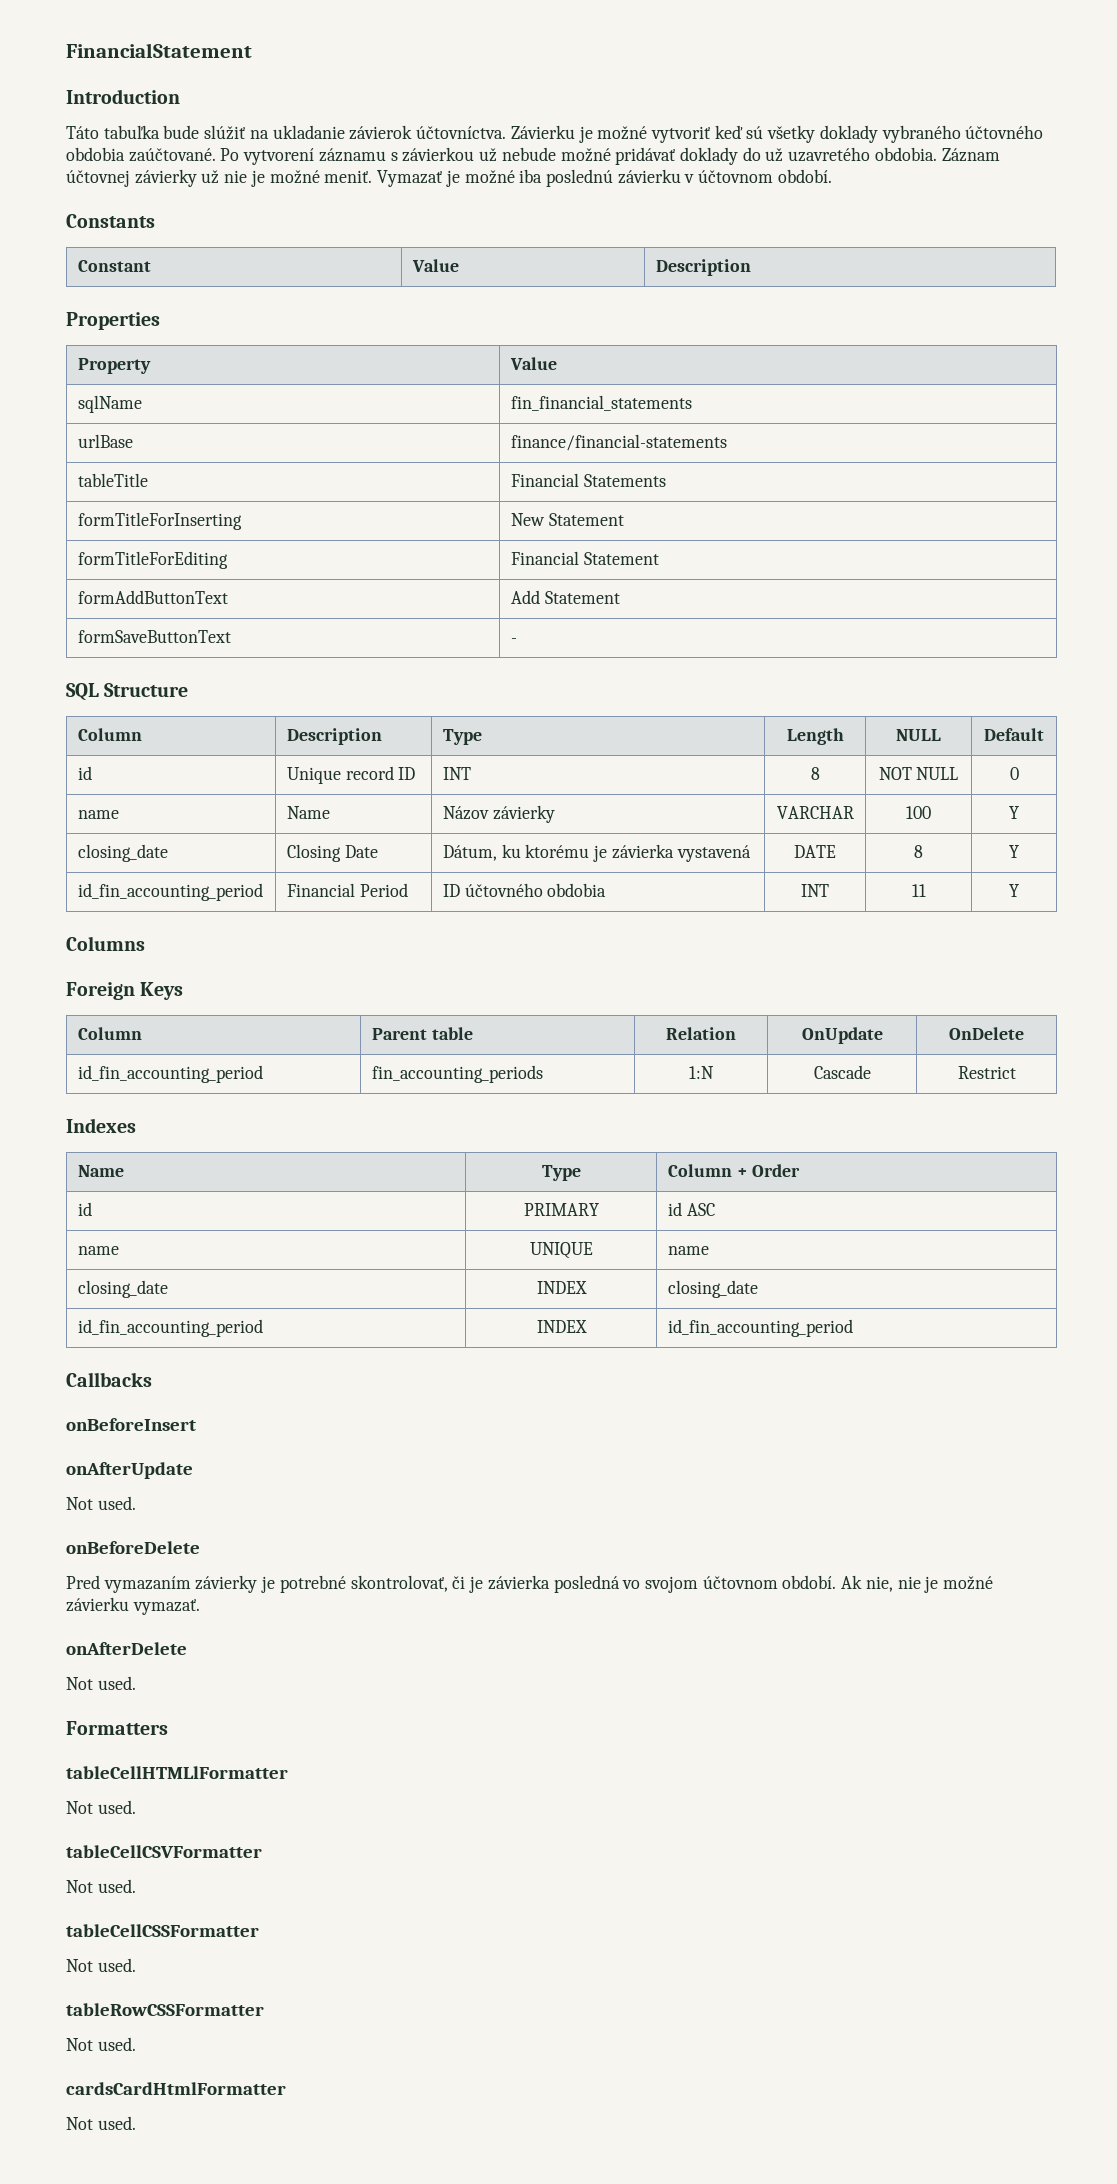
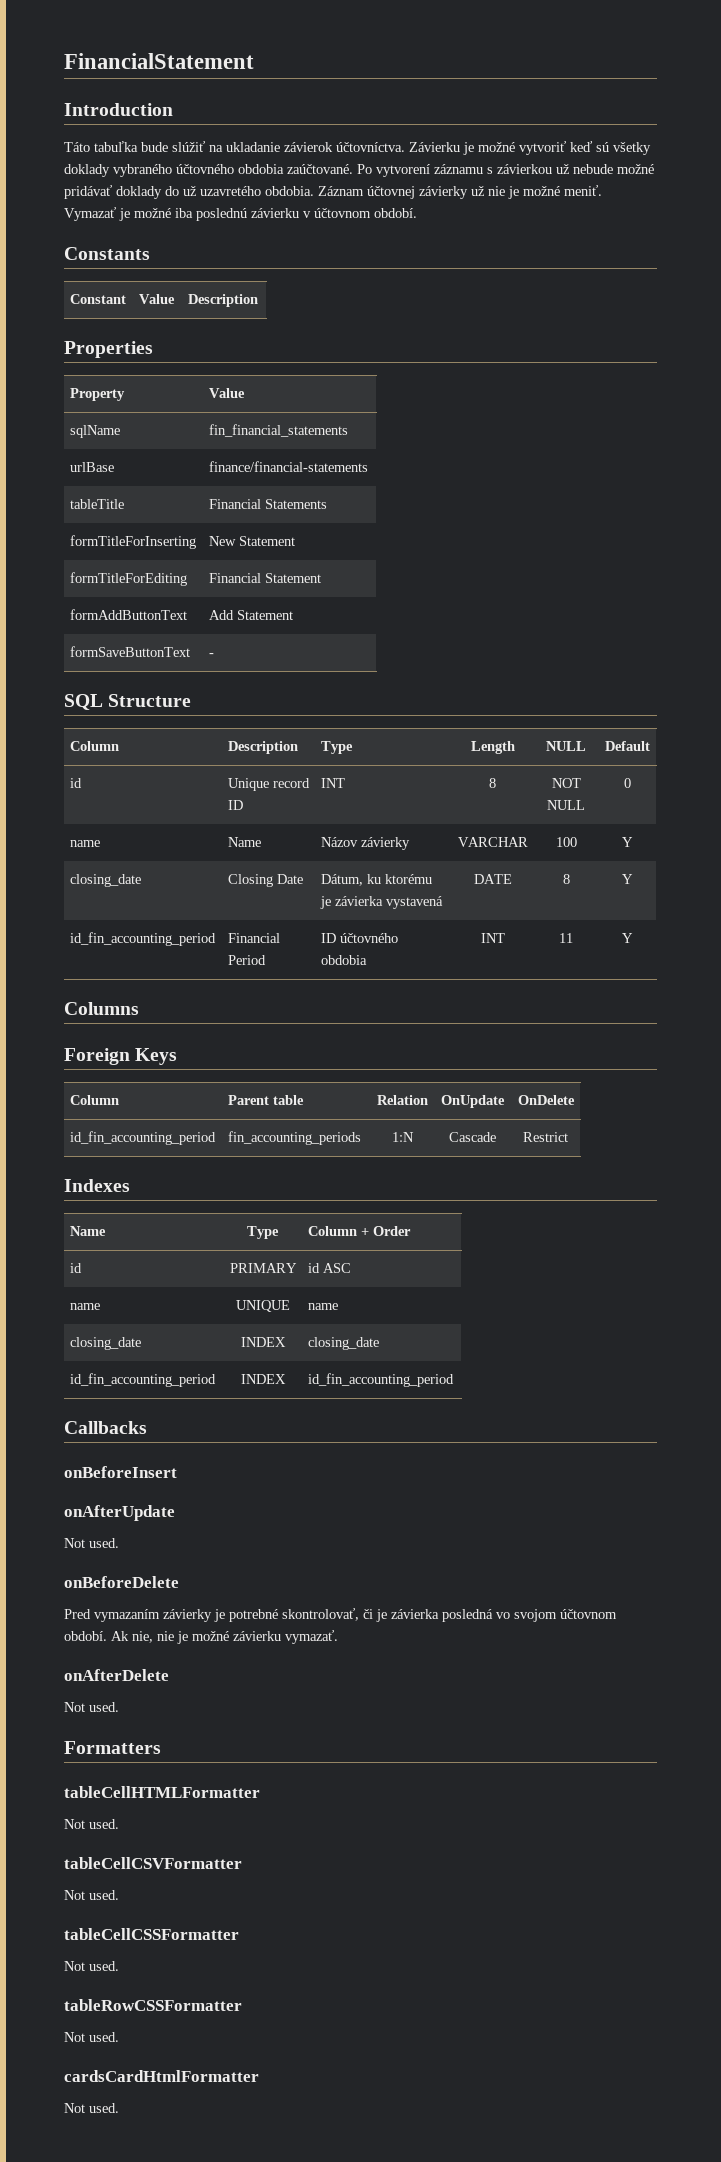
- tableCellHTMLlFormatter
+ tableCellHTMLFormatter

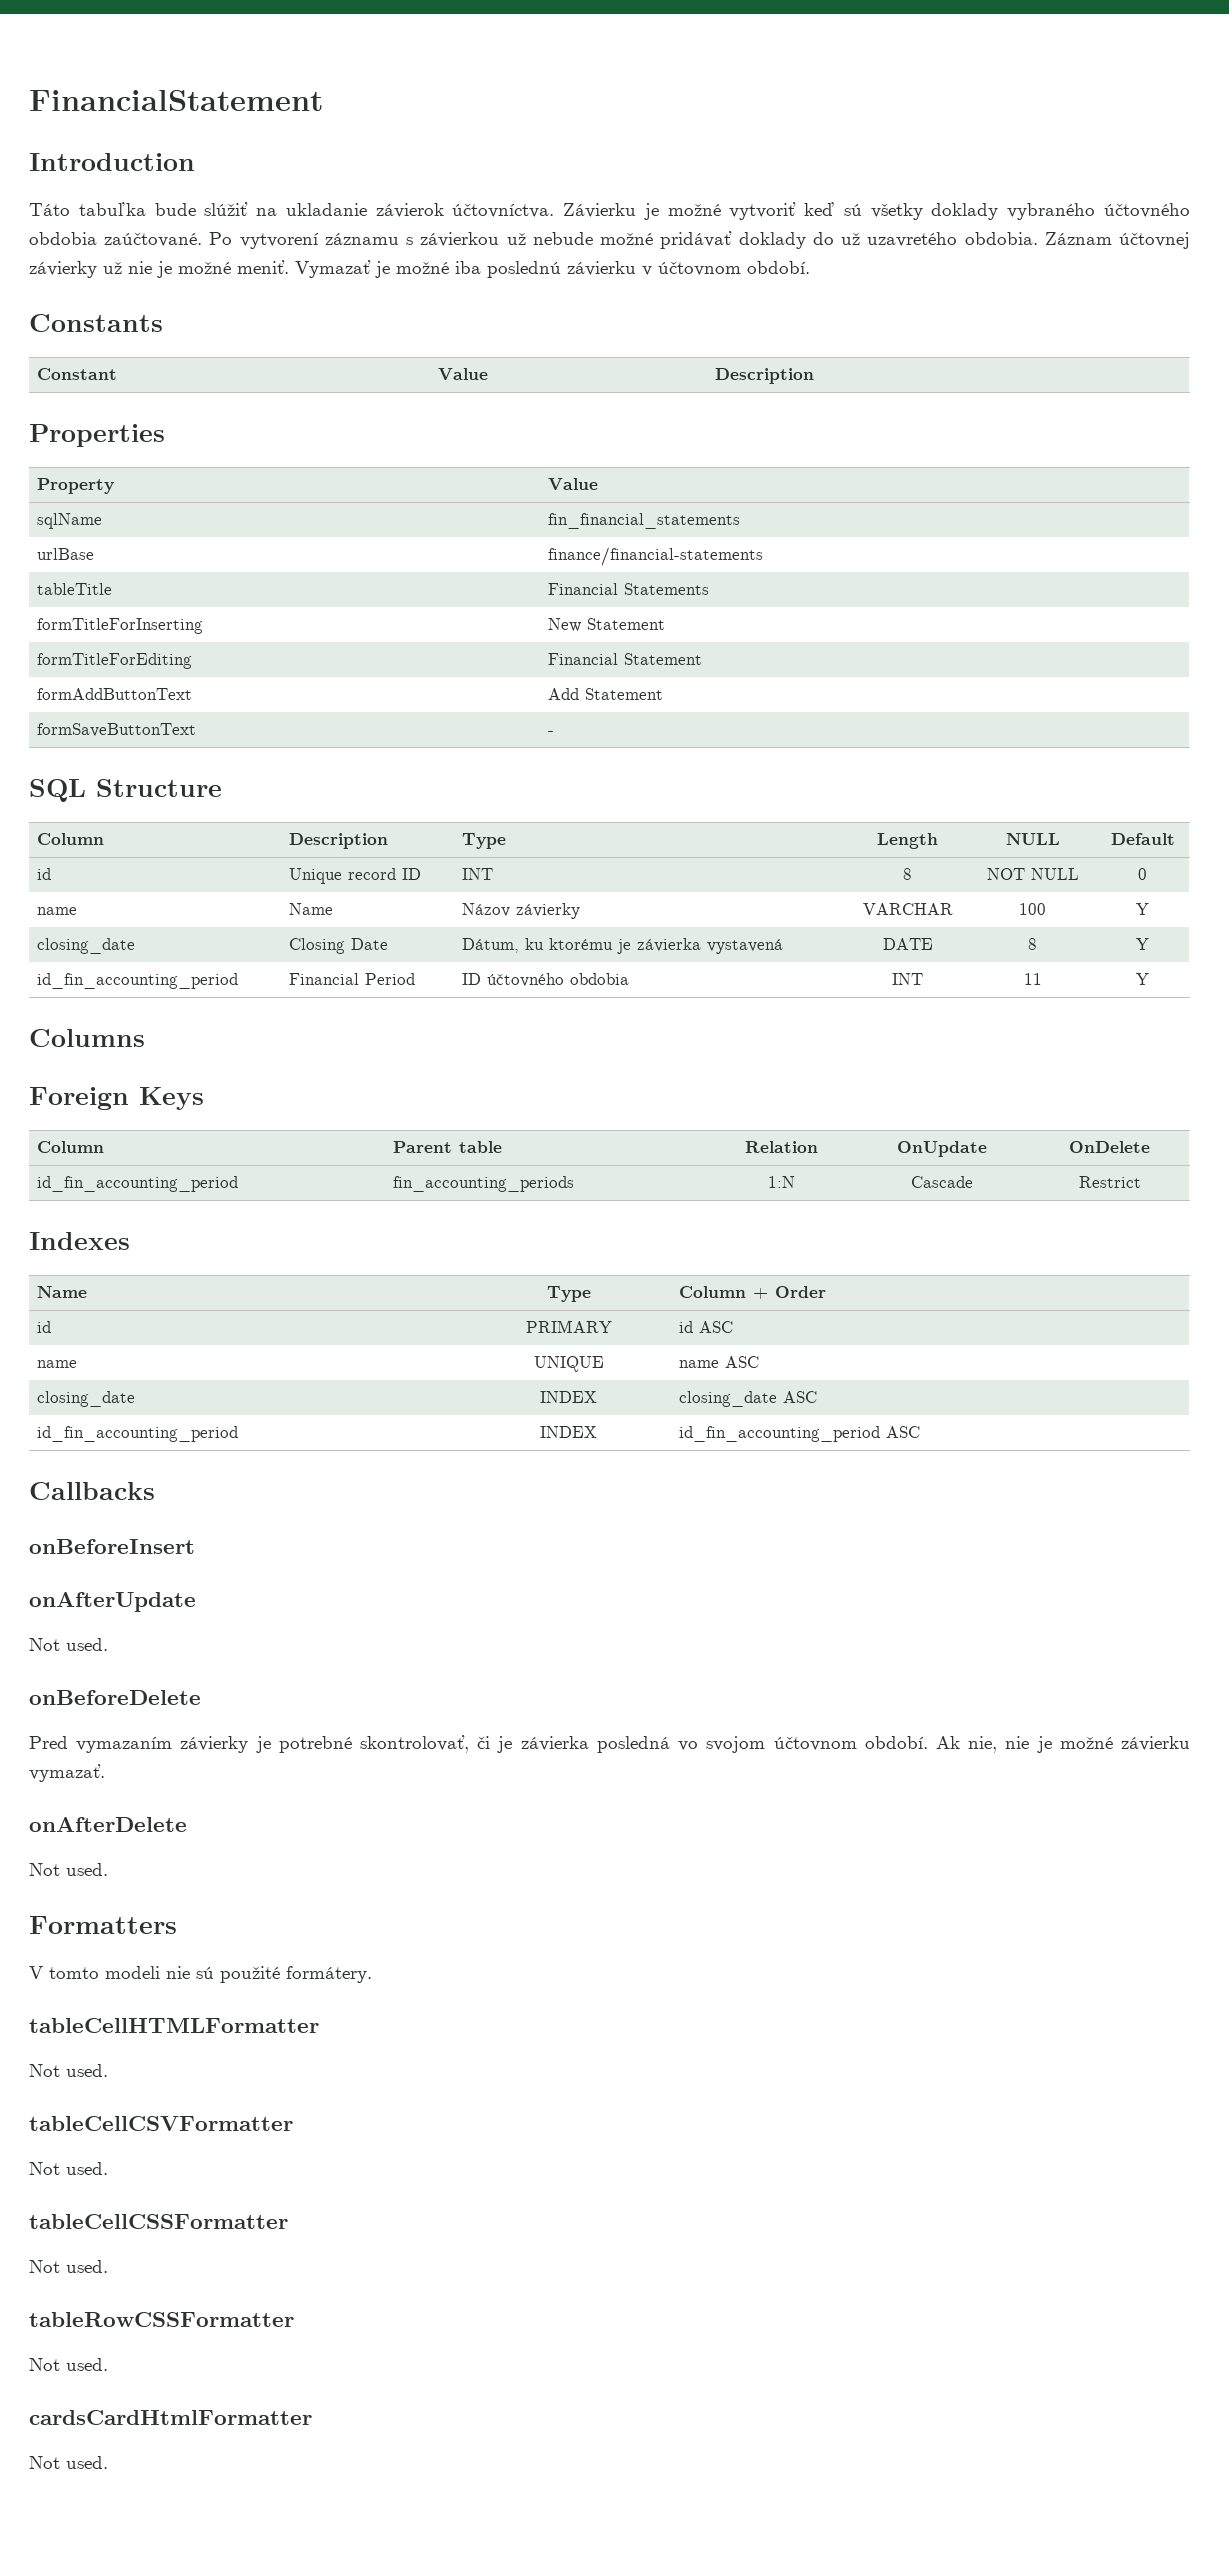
- name | UNIQUE | name
+ name | UNIQUE | name ASC
- closing_date | INDEX | closing_date
+ closing_date | INDEX | closing_date ASC
- id_fin_accounting_period | INDEX | id_fin_accounting_period
+ id_fin_accounting_period | INDEX | id_fin_accounting_period ASC
+ V tomto modeli nie sú použité formátery.

